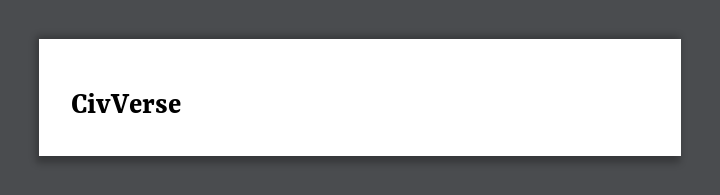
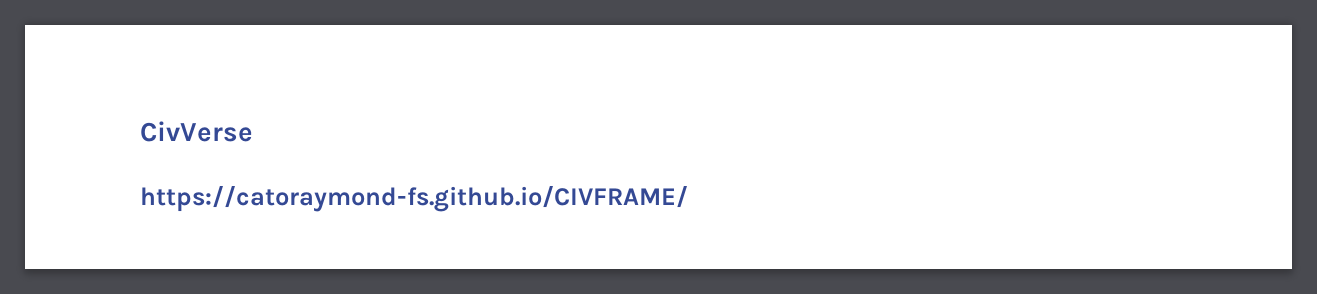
+ https://catoraymond-fs.github.io/CIVFRAME/

